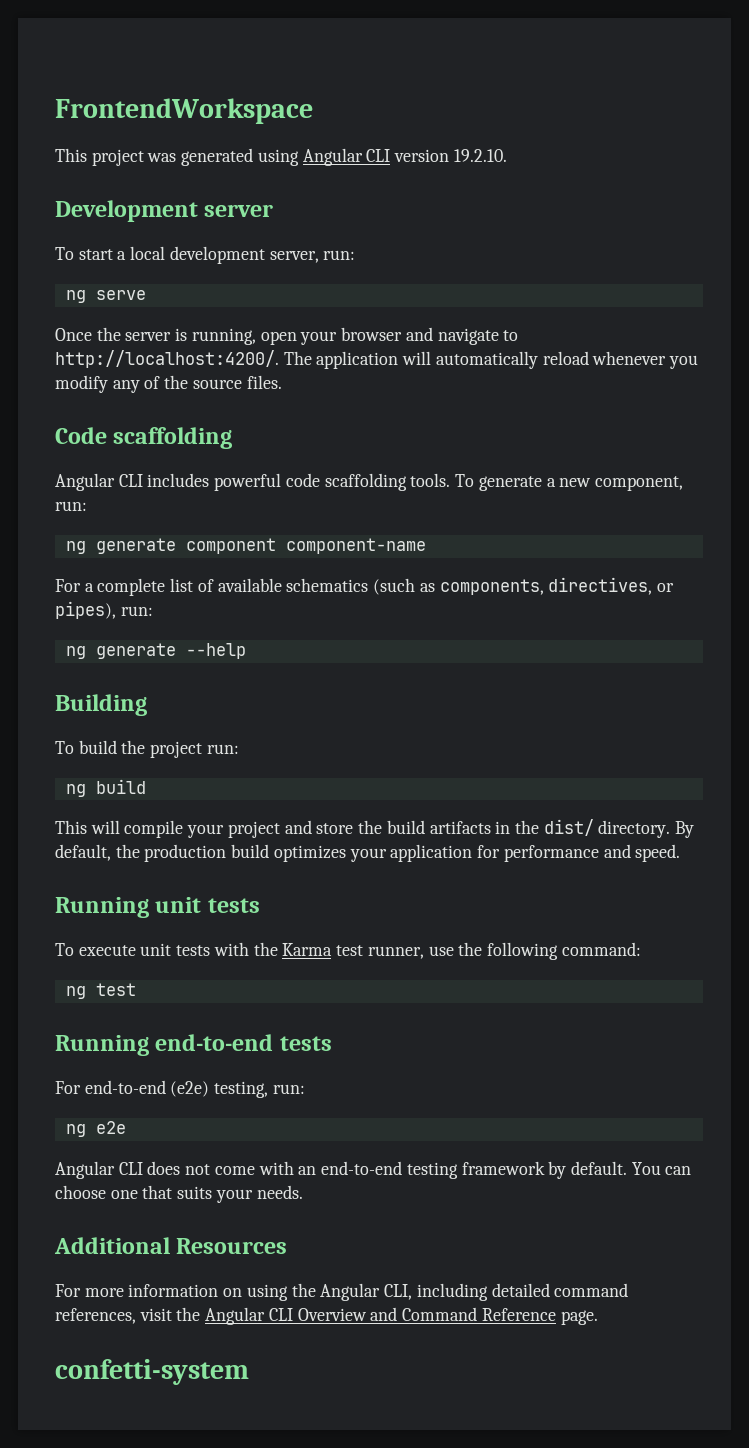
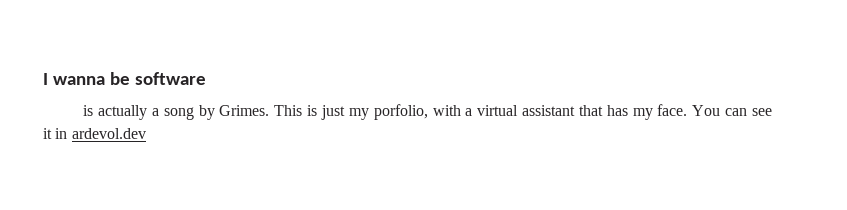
- FrontendWorkspace
- This project was generated using Angular CLI version 19.2.10.
- Development server
- To start a local development server, run:
- ng serve
- Once the server is running, open your browser and navigate to http://localhost:4200/. The application will automatically reload whenever you modify any of the source files.
- Code scaffolding
- Angular CLI includes powerful code scaffolding tools. To generate a new component, run:
- ng generate component component-name
- For a complete list of available schematics (such as components, directives, or pipes), run:
- ng generate --help
- Building
- To build the project run:
- ng build
- This will compile your project and store the build artifacts in the dist/ directory. By default, the production build optimizes your application for performance and speed.
- Running unit tests
- To execute unit tests with the Karma test runner, use the following command:
- ng test
- Running end-to-end tests
- For end-to-end (e2e) testing, run:
- ng e2e
- Angular CLI does not come with an end-to-end testing framework by default. You can choose one that suits your needs.
- Additional Resources
- For more information on using the Angular CLI, including detailed command references, visit the Angular CLI Overview and Command Reference page.
- confetti-system
+ I wanna be software
+ is actually a song by Grimes. This is just my porfolio, with a virtual assistant that has my face. You can see it in ardevol.dev

